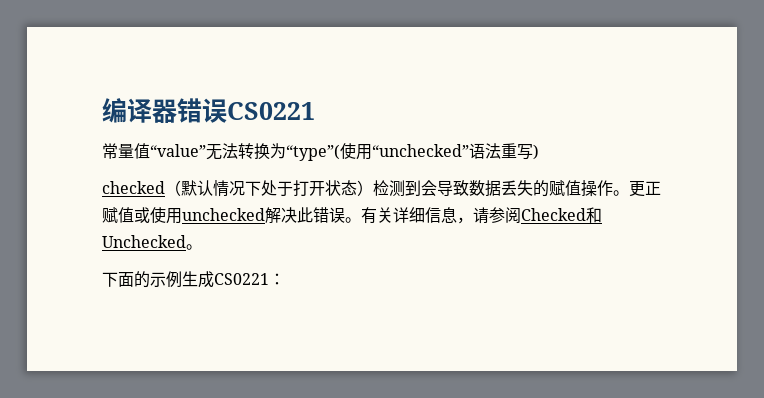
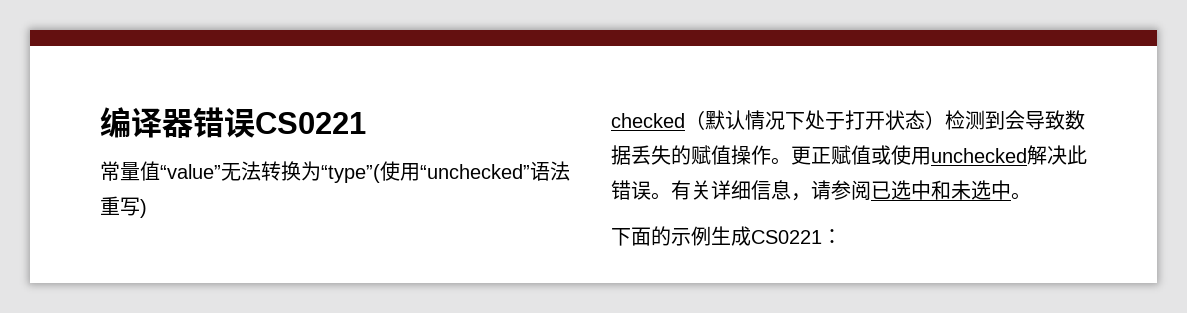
- 有关详细信息，请参阅Checked和Unchecked。
+ 有关详细信息，请参阅已选中和未选中。

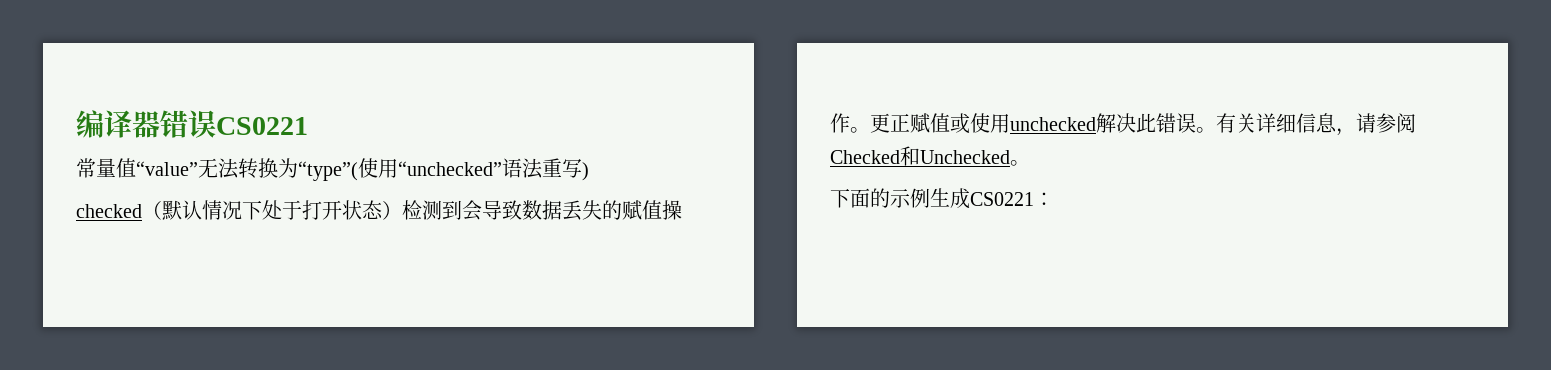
- 有关详细信息，请参阅已选中和未选中。
+ 有关详细信息，请参阅Checked和Unchecked。

